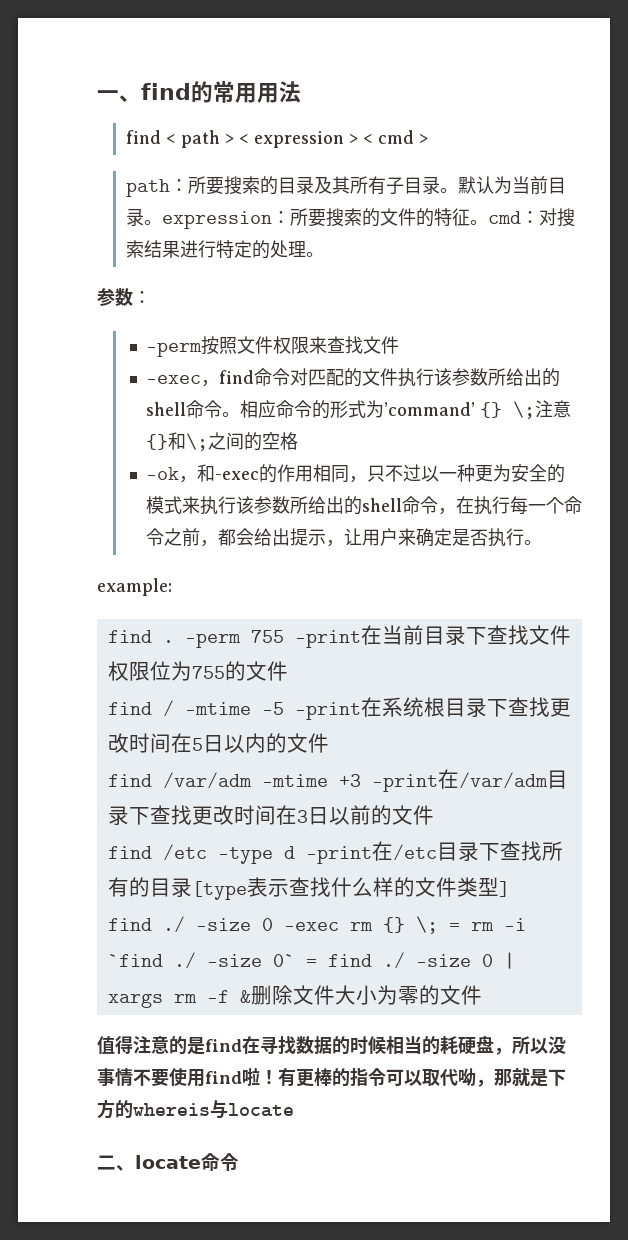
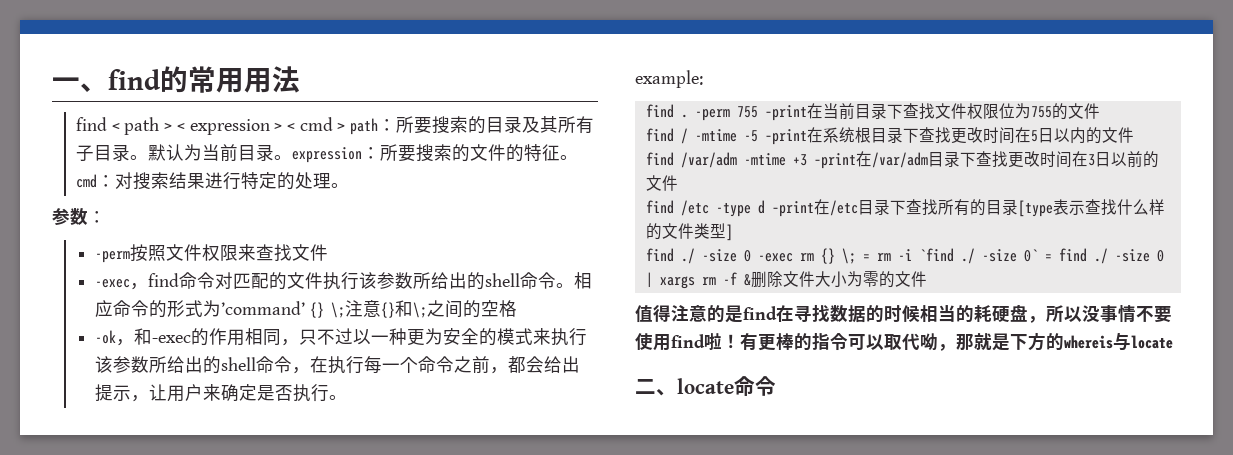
- find < path > < expression > < cmd >
- path：所要搜索的目录及其所有子目录。
+ find < path > < expression > < cmd > path：所要搜索的目录及其所有子目录。

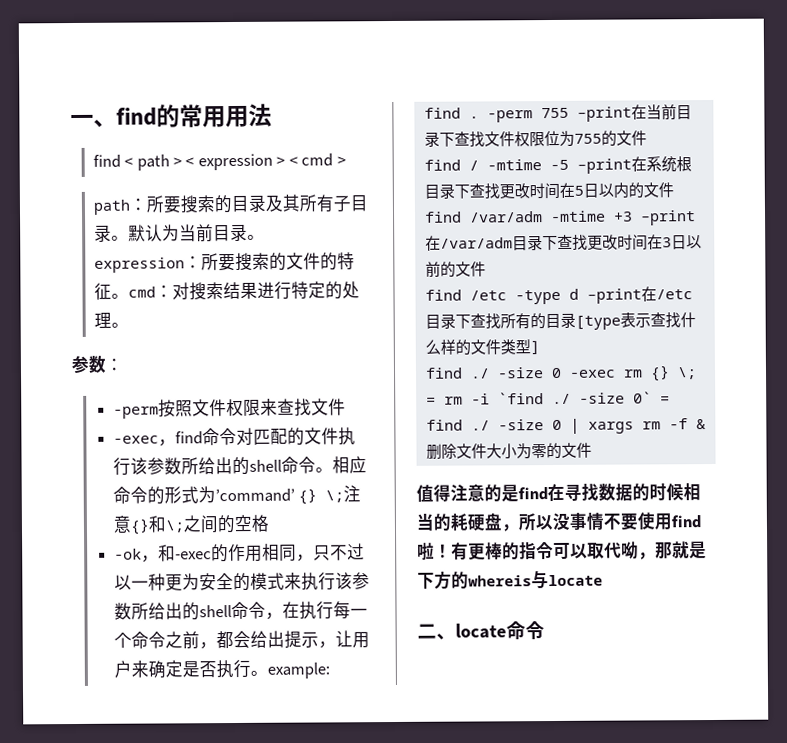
- find < path > < expression > < cmd > path：所要搜索的目录及其所有子目录。
+ find < path > < expression > < cmd >
+ path：所要搜索的目录及其所有子目录。
- -ok，和-exec的作用相同，只不过以一种更为安全的模式来执行该参数所给出的shell命令，在执行每一个命令之前，都会给出提示，让用户来确定是否执行。
- example:
+ -ok，和-exec的作用相同，只不过以一种更为安全的模式来执行该参数所给出的shell命令，在执行每一个命令之前，都会给出提示，让用户来确定是否执行。example:

